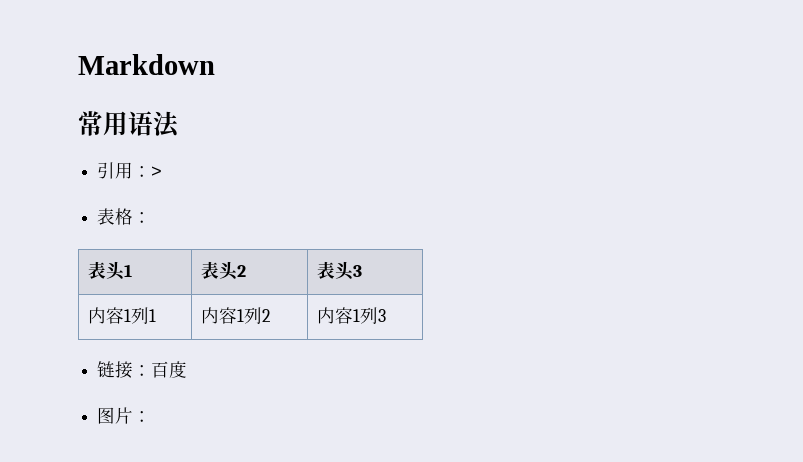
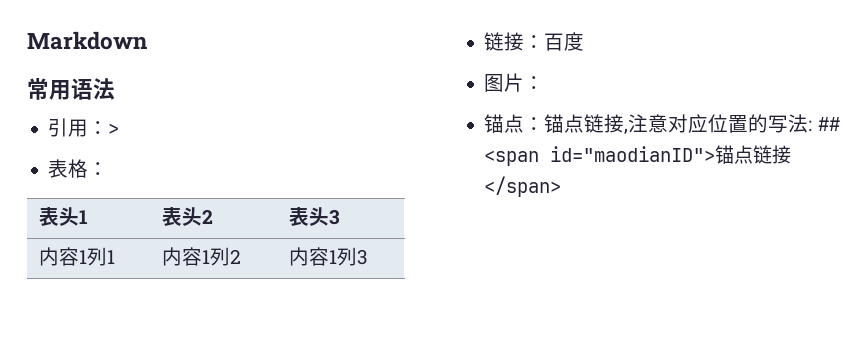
+ 锚点：锚点链接,注意对应位置的写法: ## <span id="maodianID">锚点链接</span>

